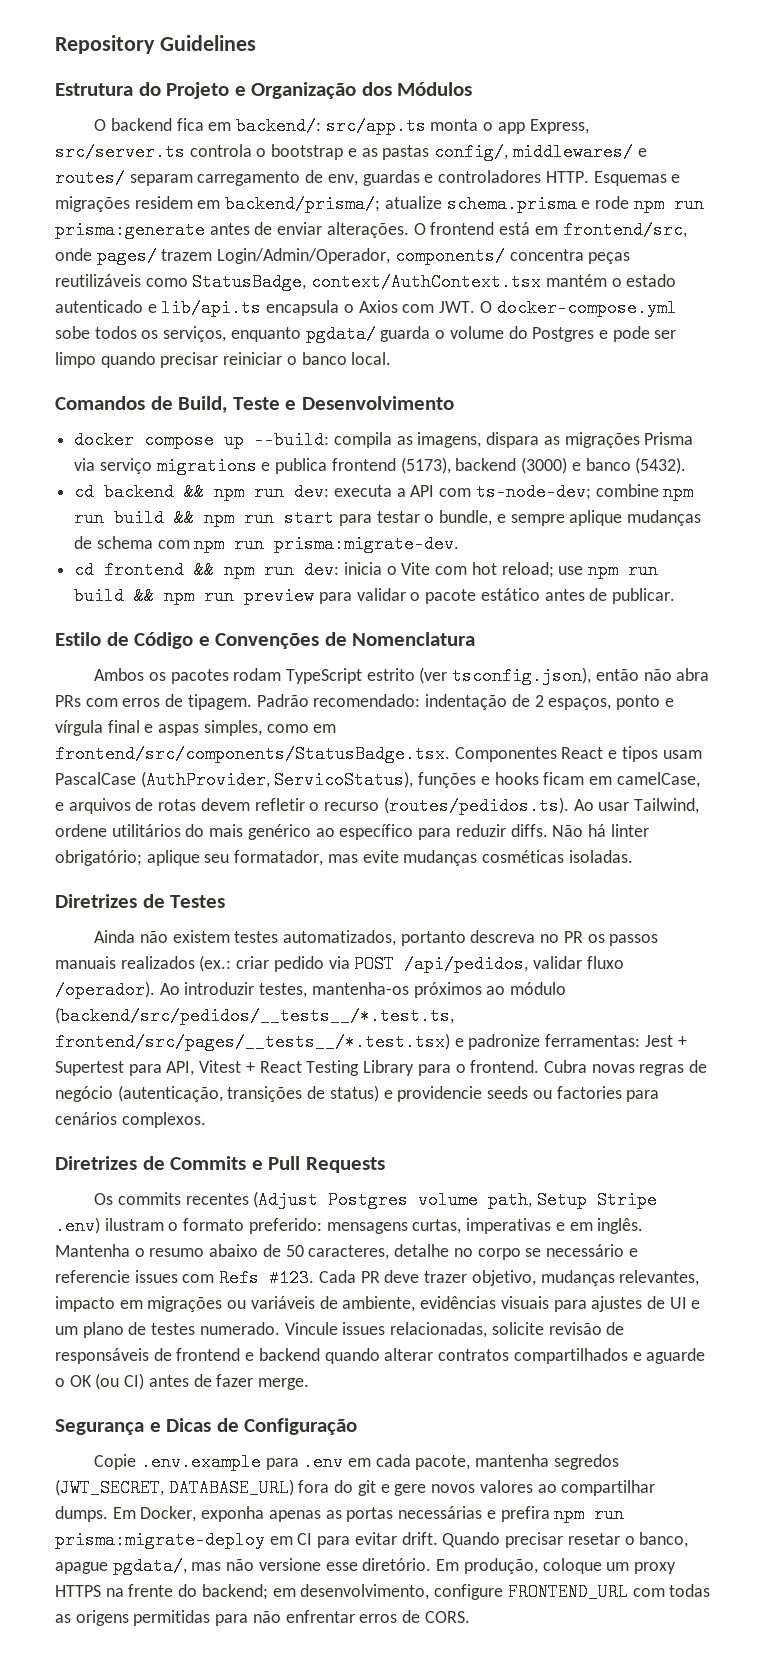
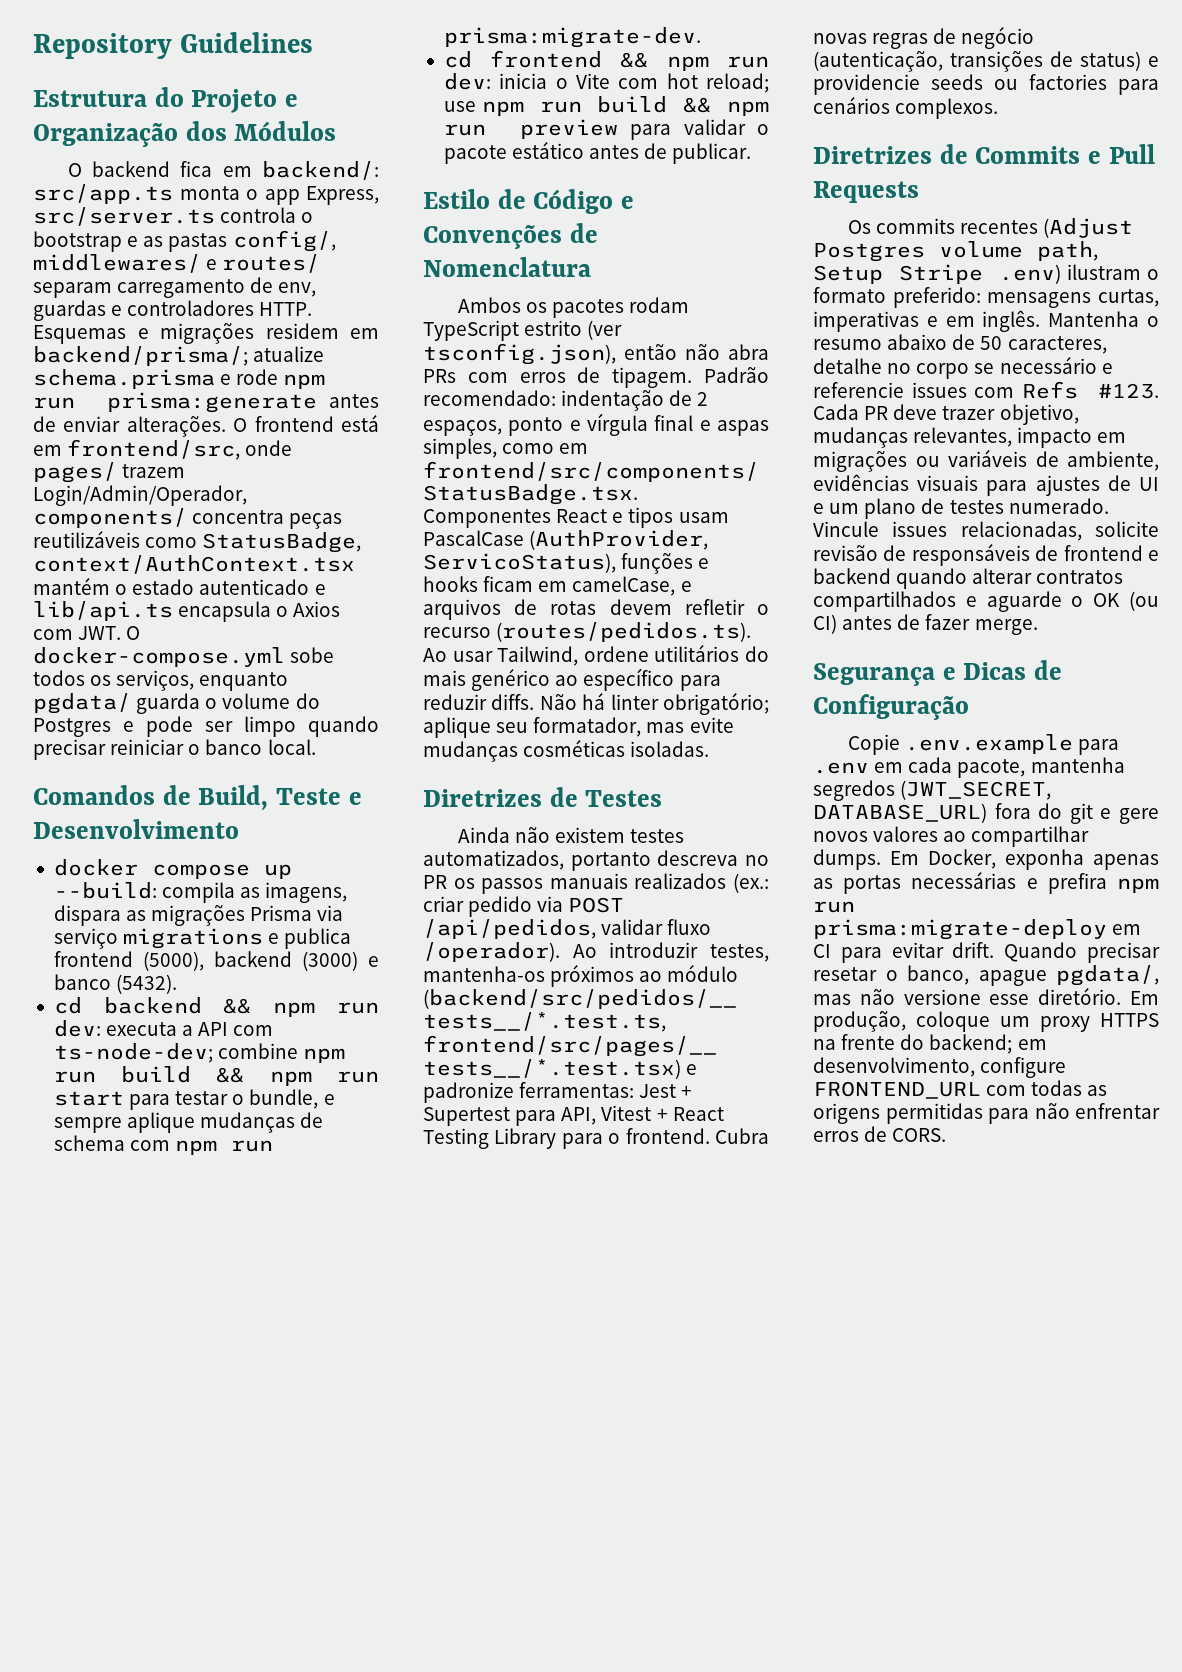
- docker compose up --build: compila as imagens, dispara as migrações Prisma via serviço migrations e publica frontend (5173), backend (3000) e banco (5432).
+ docker compose up --build: compila as imagens, dispara as migrações Prisma via serviço migrations e publica frontend (5000), backend (3000) e banco (5432).

